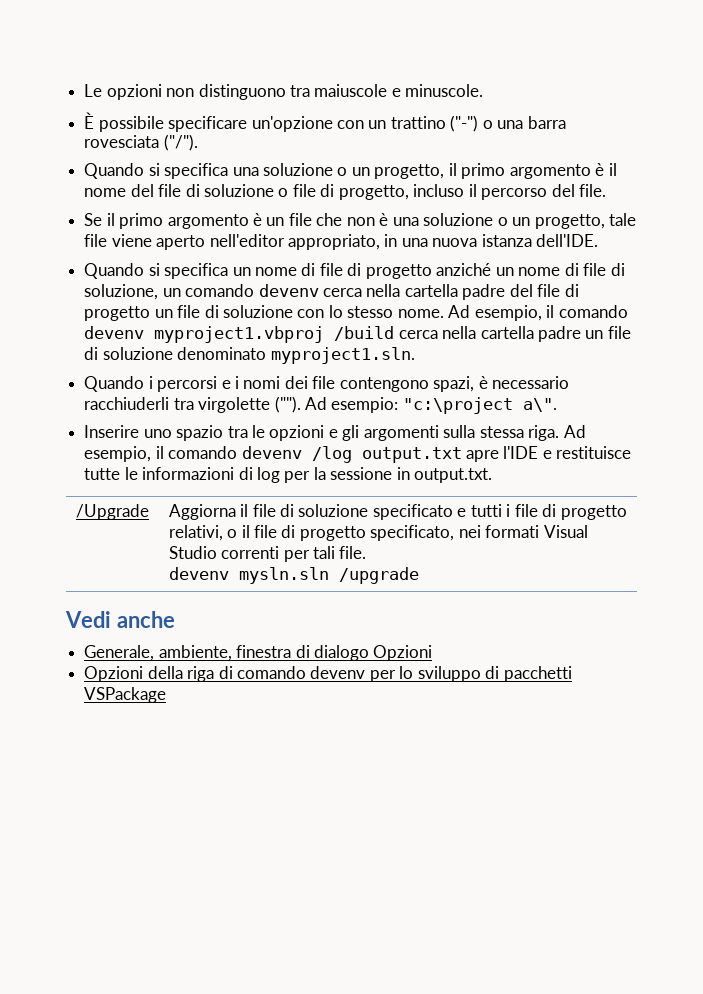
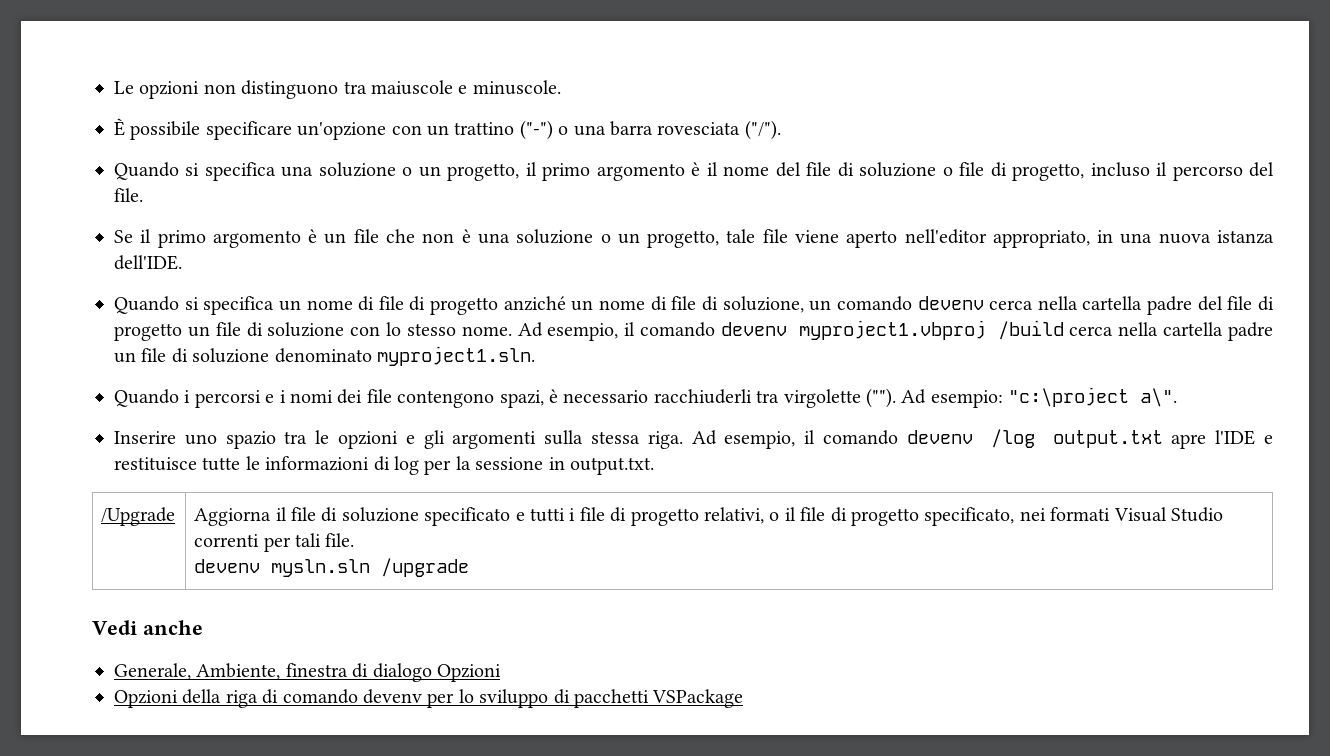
- Generale, ambiente, finestra di dialogo Opzioni
+ Generale, Ambiente, finestra di dialogo Opzioni

